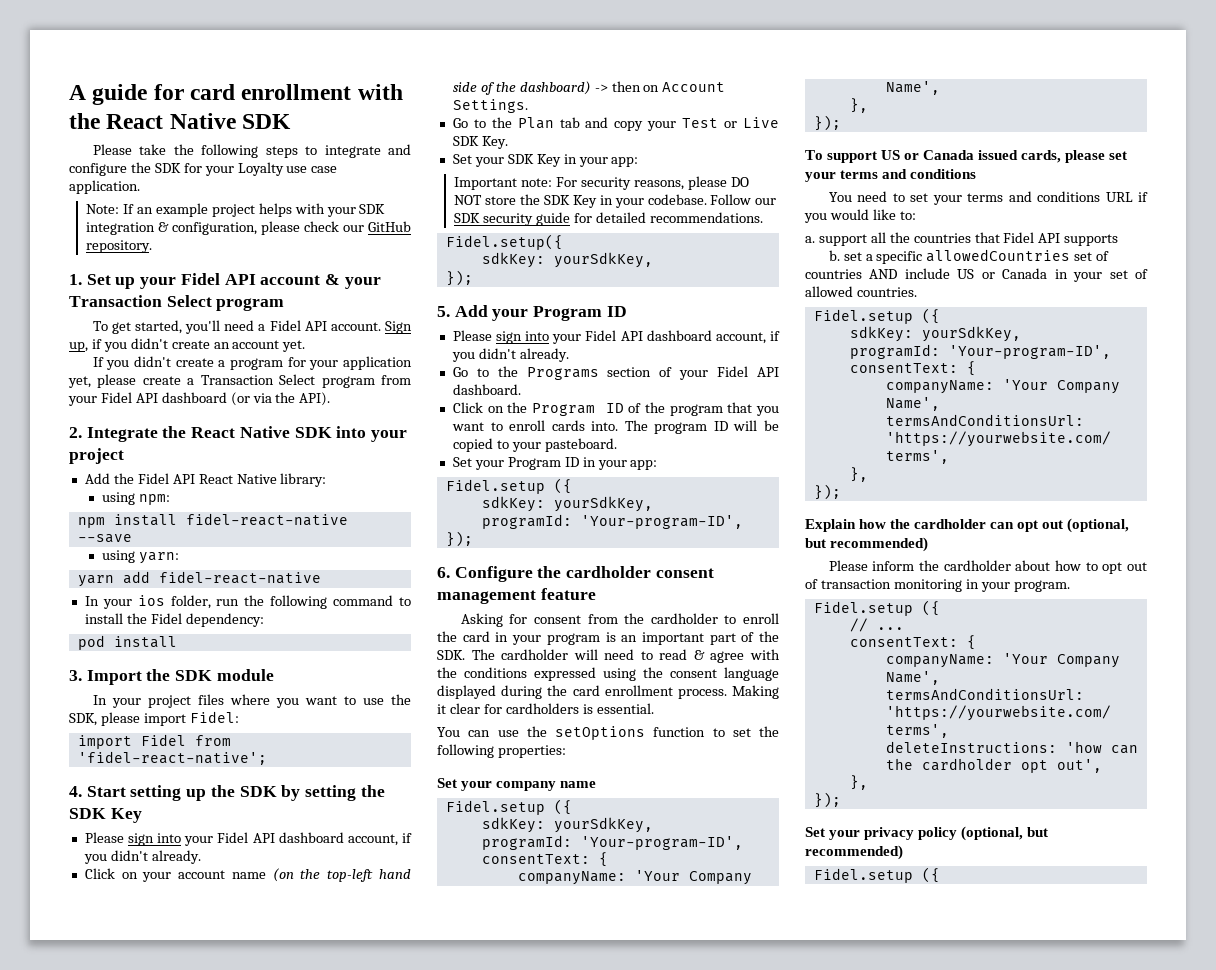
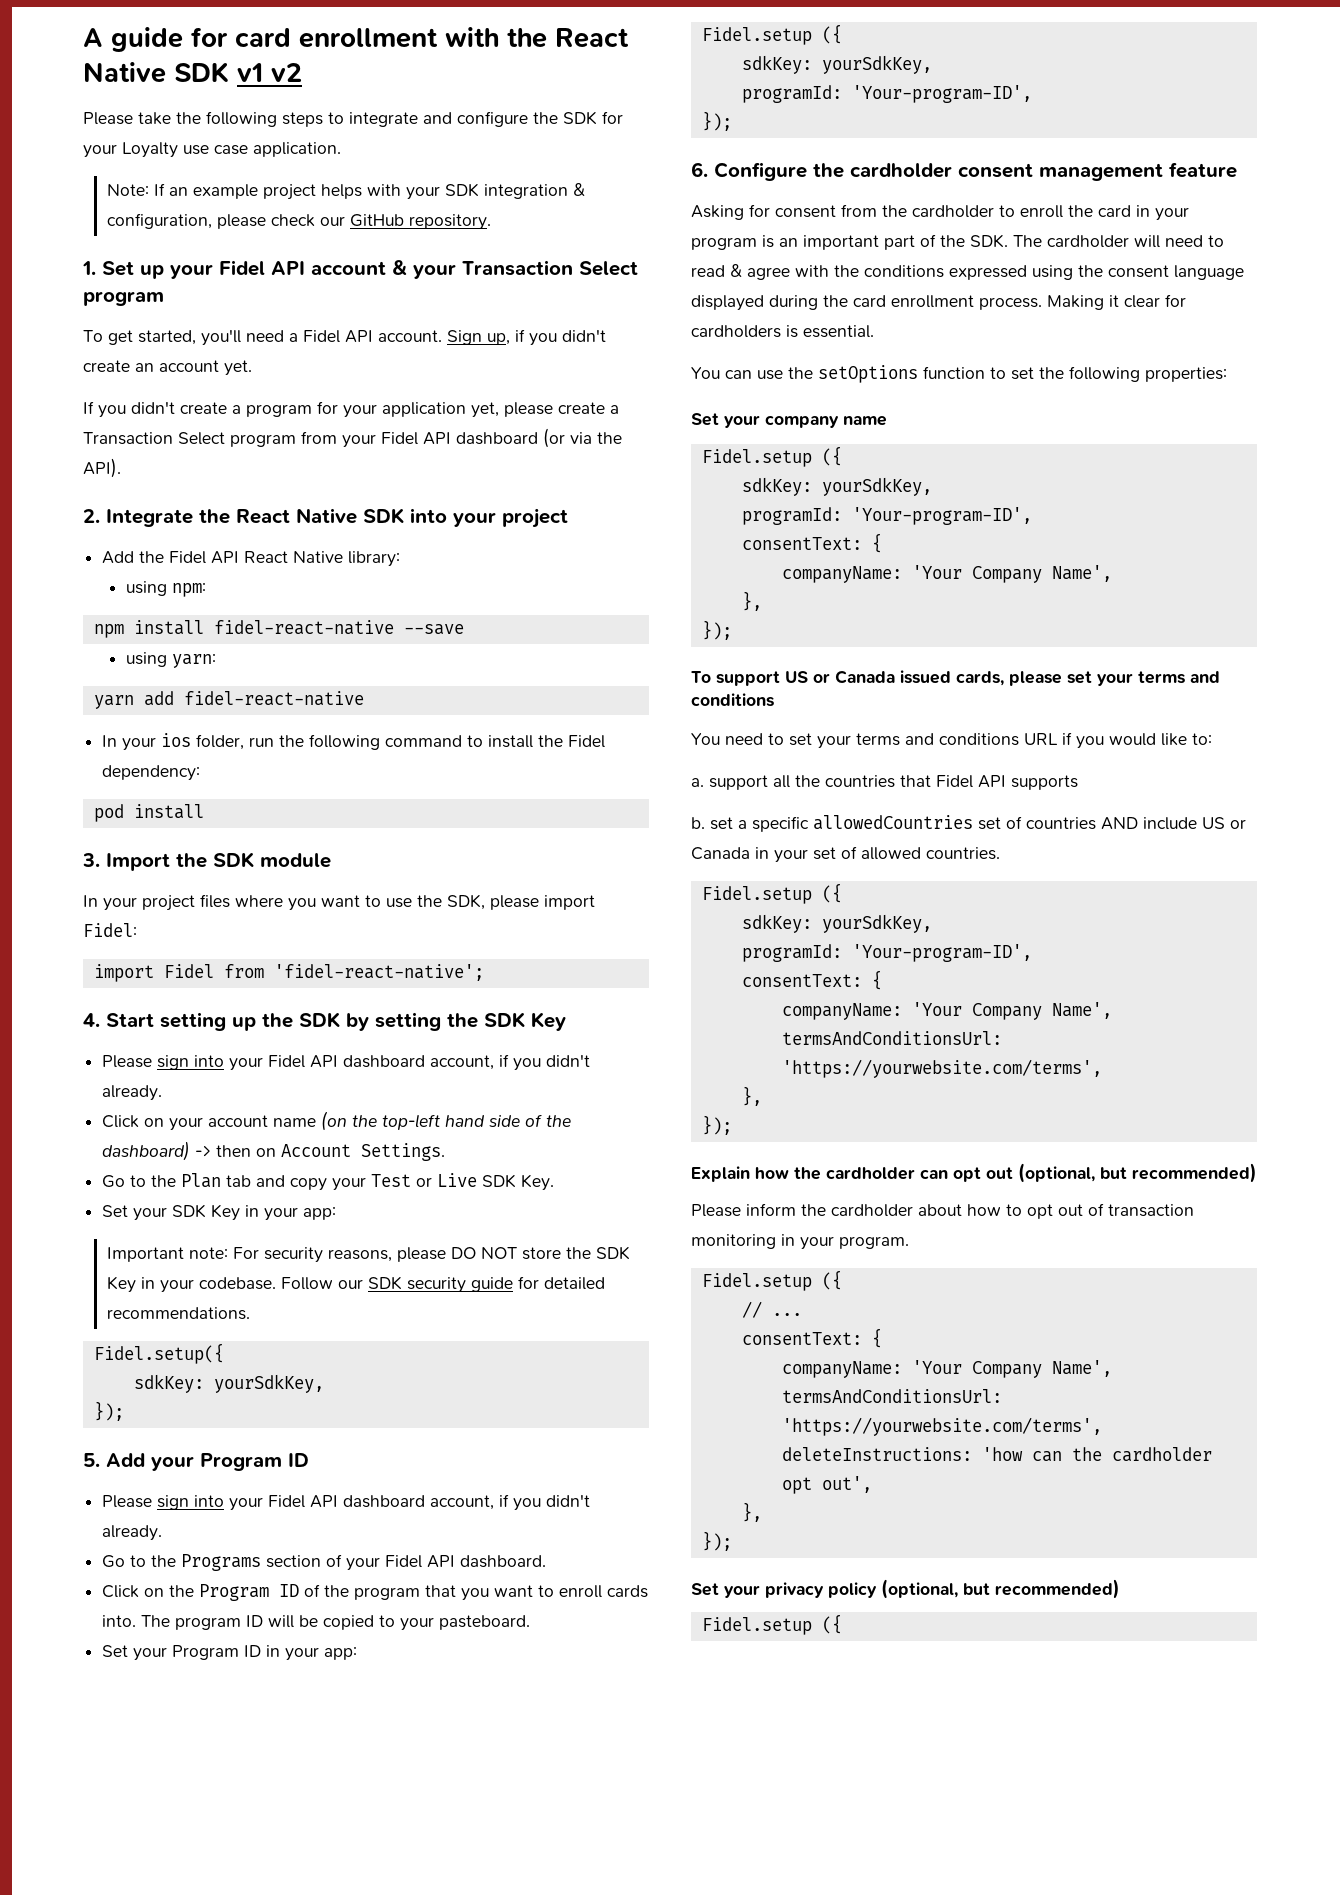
- A guide for card enrollment with the React Native SDK
+ A guide for card enrollment with the React Native SDK v1 v2

